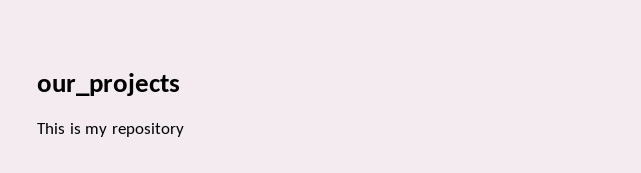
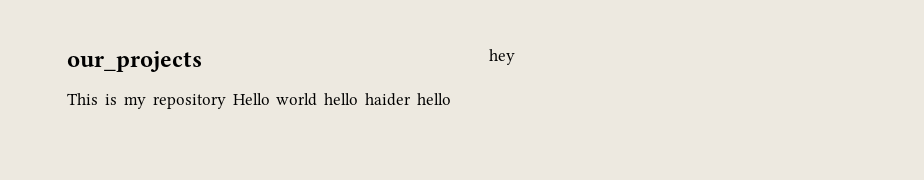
- This is my repository
+ This is my repository Hello world hello haider hello hey

